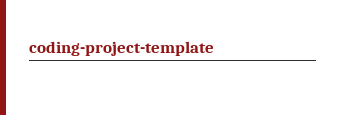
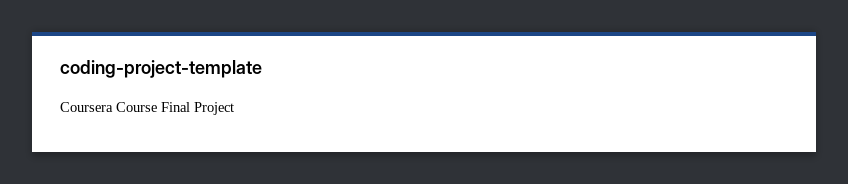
+ Coursera Course Final Project

